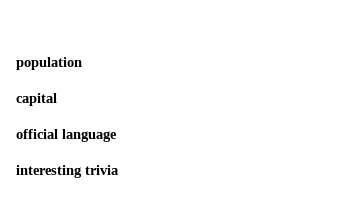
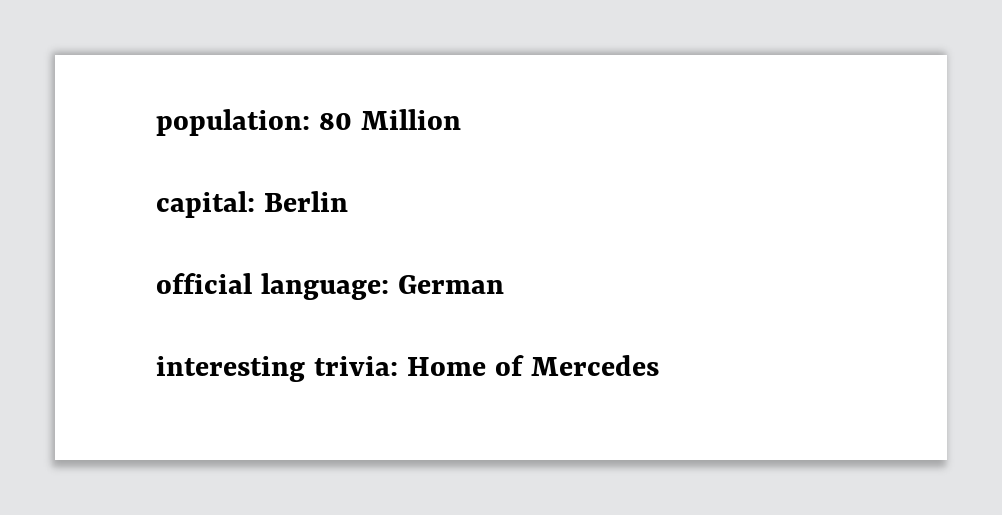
- population
- capital
+ population: 80 Million
+ capital: Berlin
- official language
+ official language: German
- interesting trivia
+ interesting trivia: Home of Mercedes

